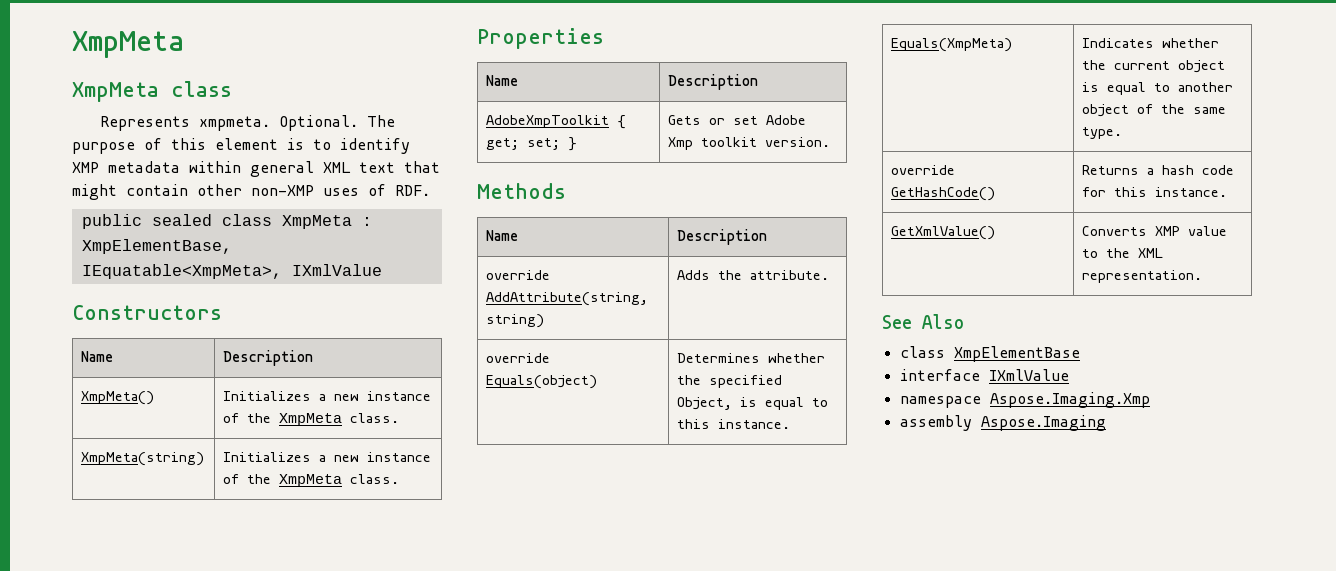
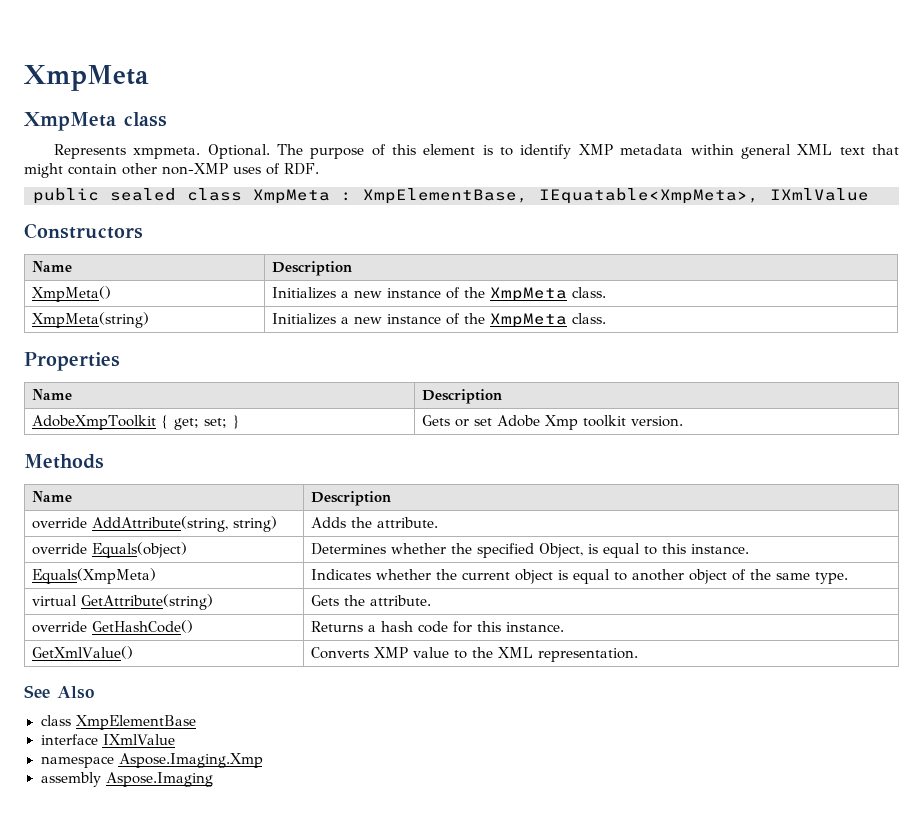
+ virtual GetAttribute(string) | Gets the attribute.

